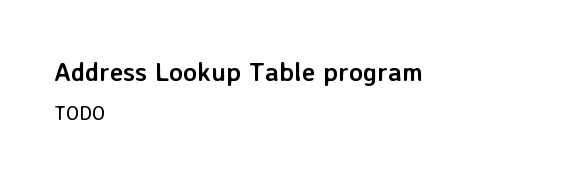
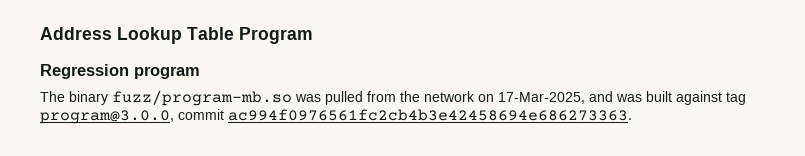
- Address Lookup Table program
+ Address Lookup Table Program
+ Regression program
- TODO
+ The binary fuzz/program-mb.so was pulled from the network on 17-Mar-2025, and was built against tag program@3.0.0, commit ac994f0976561fc2cb4b3e42458694e686273363.

